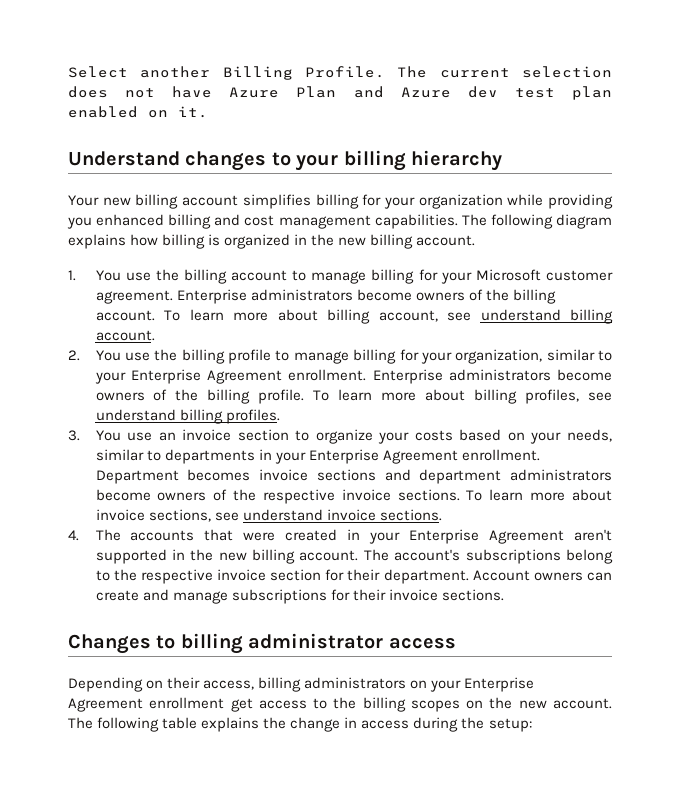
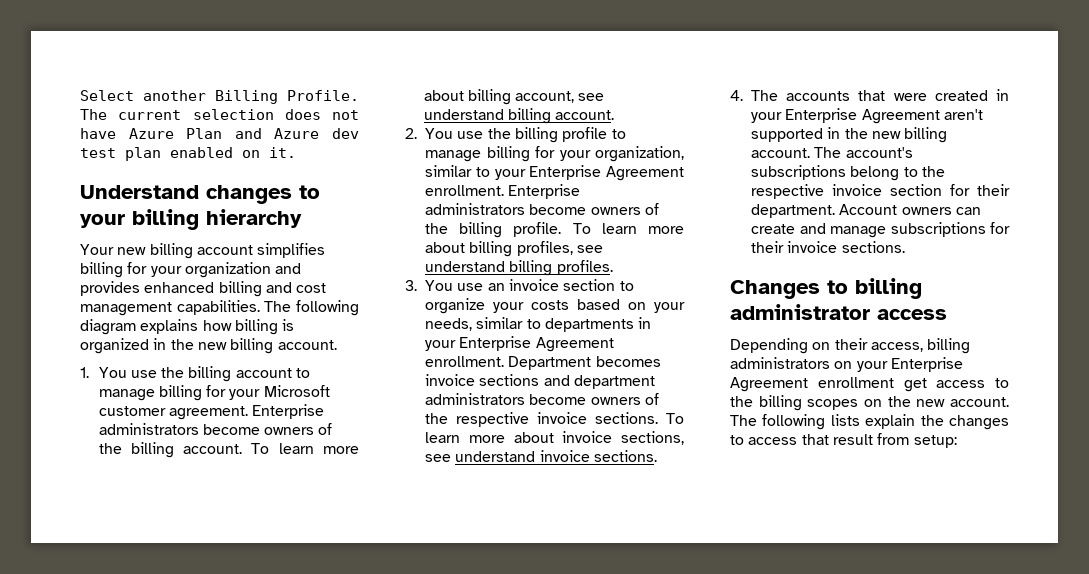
- Your new billing account simplifies billing for your organization while providing you enhanced billing and cost management capabilities.
+ Your new billing account simplifies billing for your organization and provides enhanced billing and cost management capabilities.
- The following table explains the change in access during the setup:
+ The following lists explain the changes to access that result from setup:

